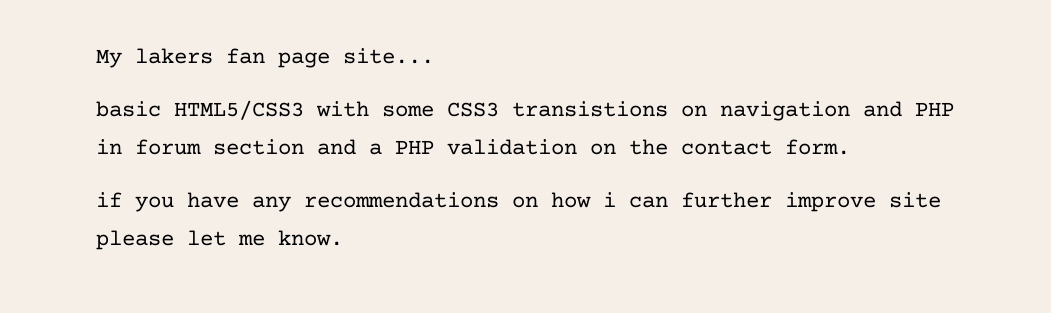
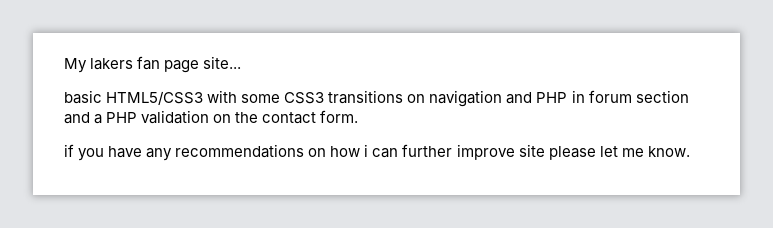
- basic HTML5/CSS3 with some CSS3 transistions on navigation and PHP in forum section and a PHP validation on the contact form.
+ basic HTML5/CSS3 with some CSS3 transitions on navigation and PHP in forum section and a PHP validation on the contact form.

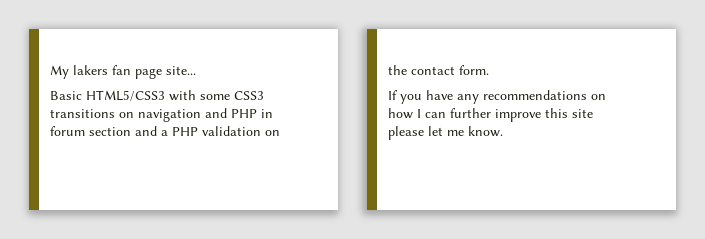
- basic HTML5/CSS3 with some CSS3 transitions on navigation and PHP in forum section and a PHP validation on the contact form.
+ Basic HTML5/CSS3 with some CSS3 transitions on navigation and PHP in forum section and a PHP validation on the contact form.
- if you have any recommendations on how i can further improve site please let me know.
+ If you have any recommendations on how I can further improve this site please let me know.

